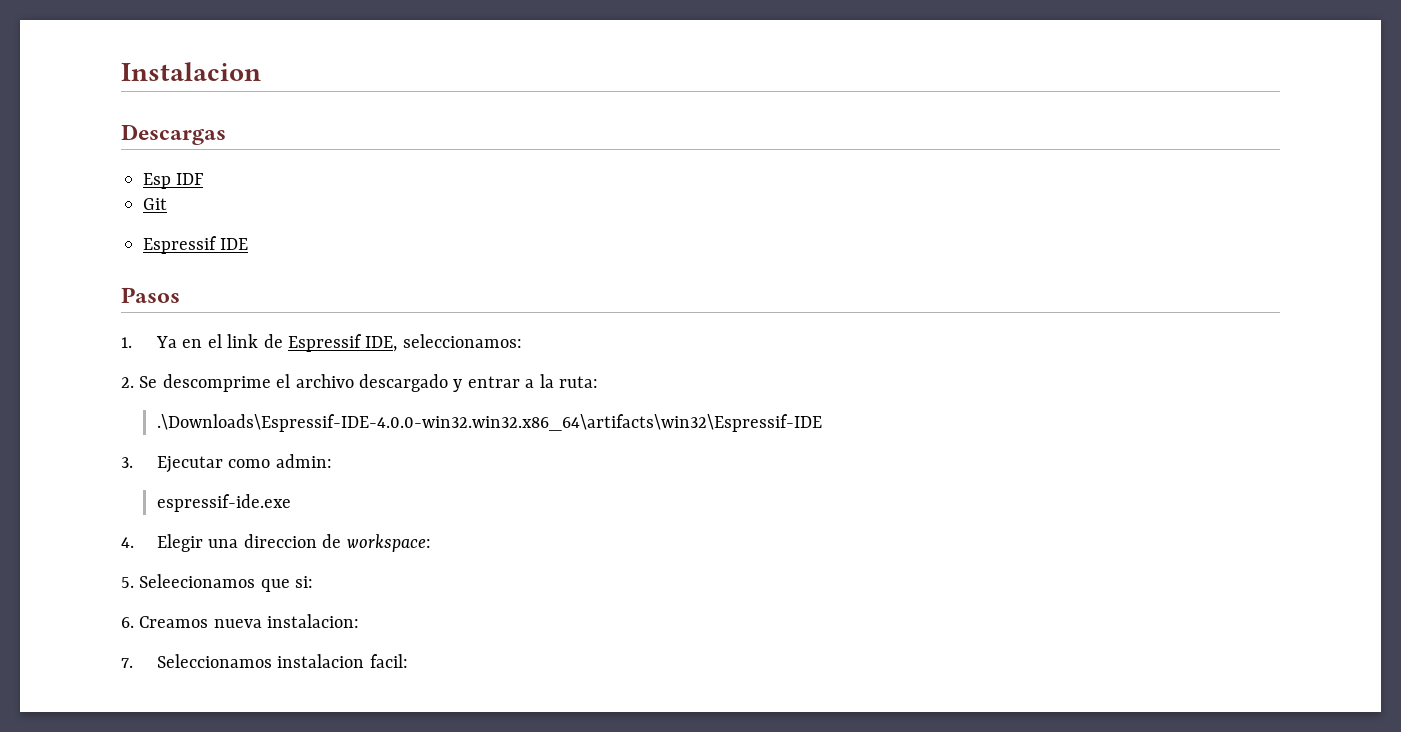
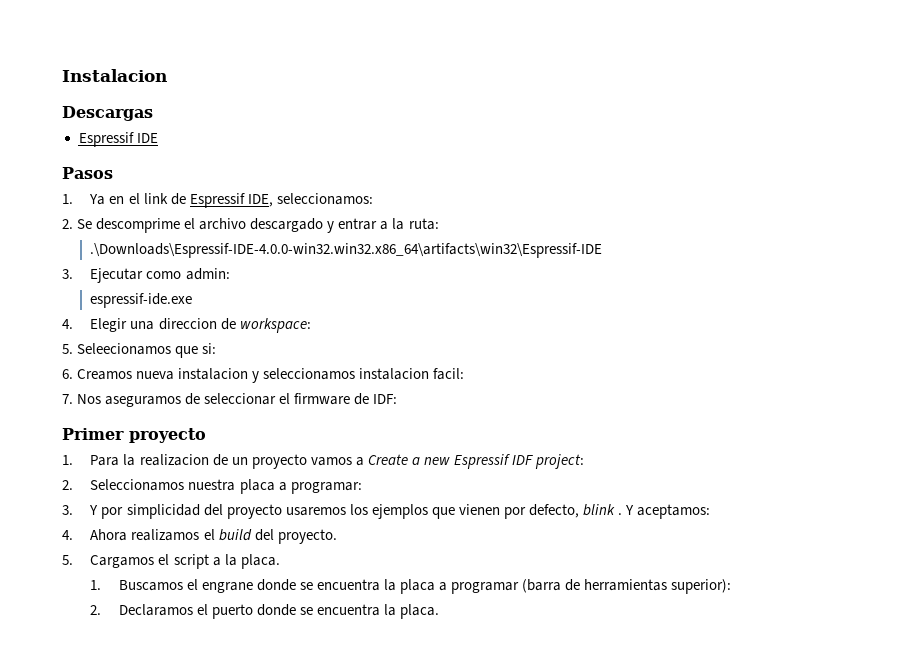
- Esp IDF
- Git
- 6. Creamos nueva instalacion:
- 7. Seleccionamos instalacion facil:
+ 6. Creamos nueva instalacion y seleccionamos instalacion facil:
+ 7. Nos aseguramos de seleccionar el firmware de IDF:
+ Primer proyecto
+ 1. Para la realizacion de un proyecto vamos a Create a new Espressif IDF project:
+ 2. Seleccionamos nuestra placa a programar:
+ 3. Y por simplicidad del proyecto usaremos los ejemplos que vienen por defecto, blink . Y aceptamos:
+ 4. Ahora realizamos el build del proyecto.
+ 5. Cargamos el script a la placa.
+ 1. Buscamos el engrane donde se encuentra la placa a programar (barra de herramientas superior):
+ 2. Declaramos el puerto donde se encuentra la placa.

